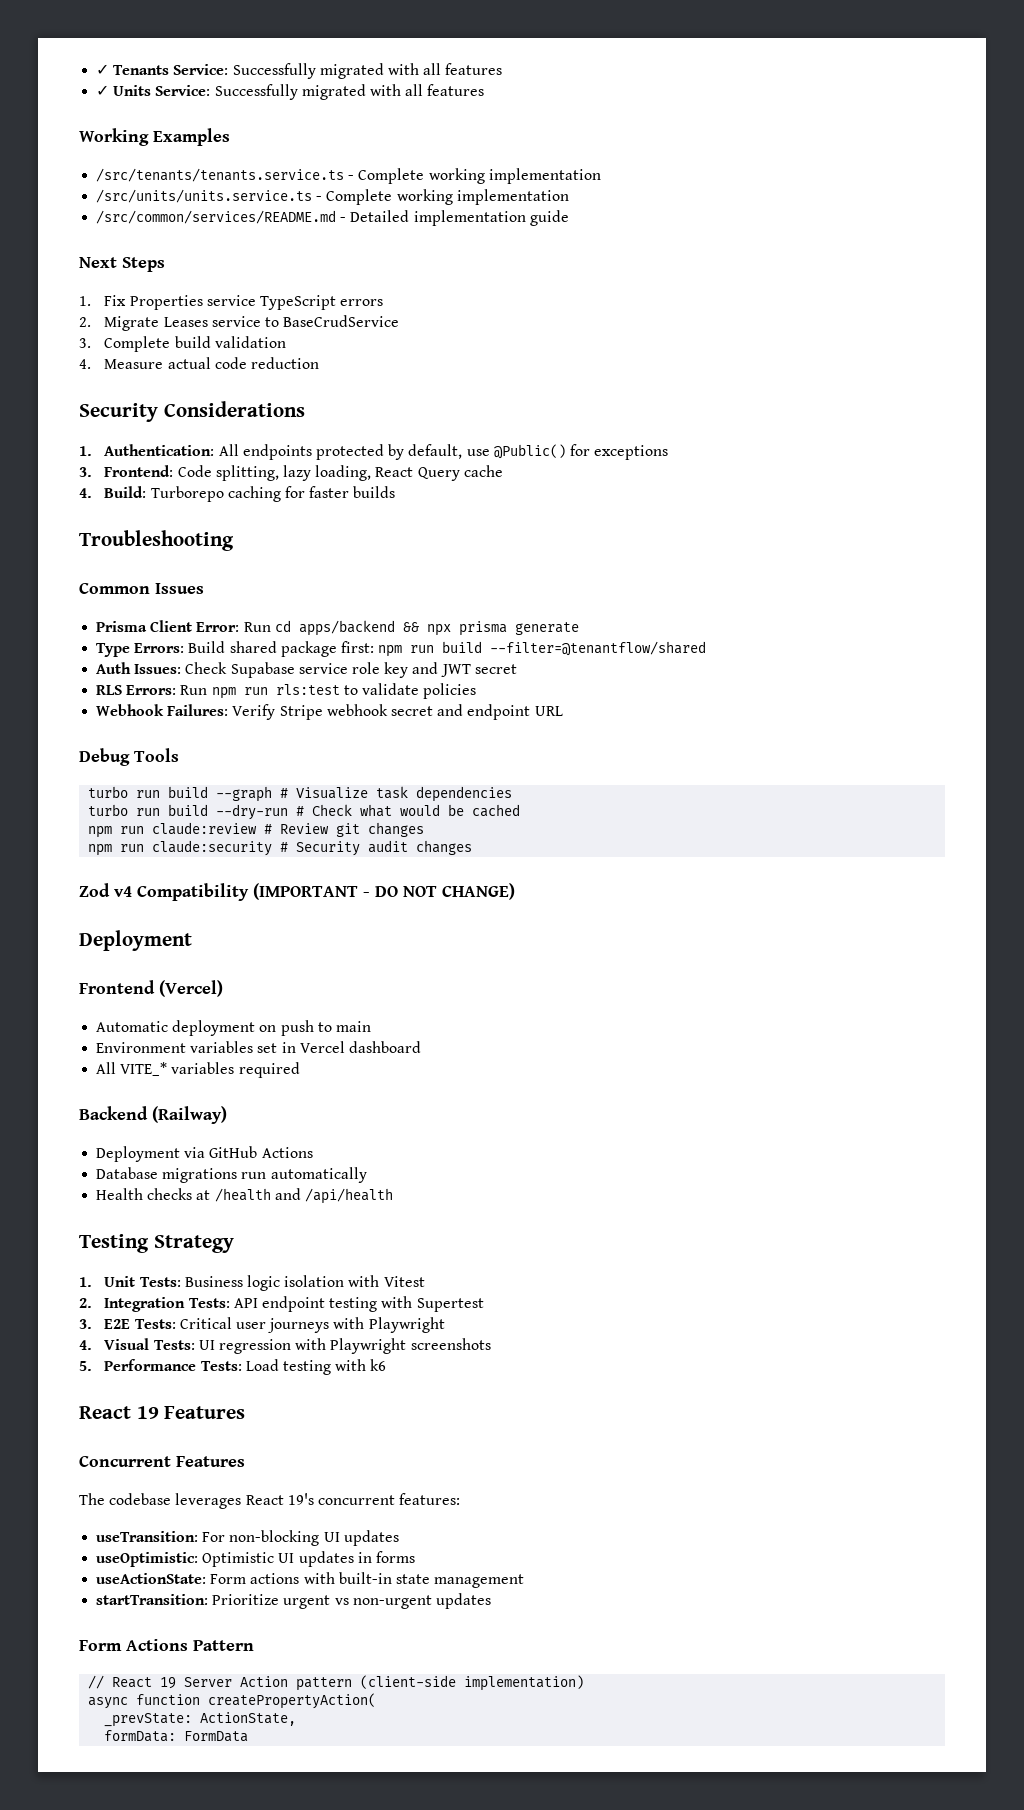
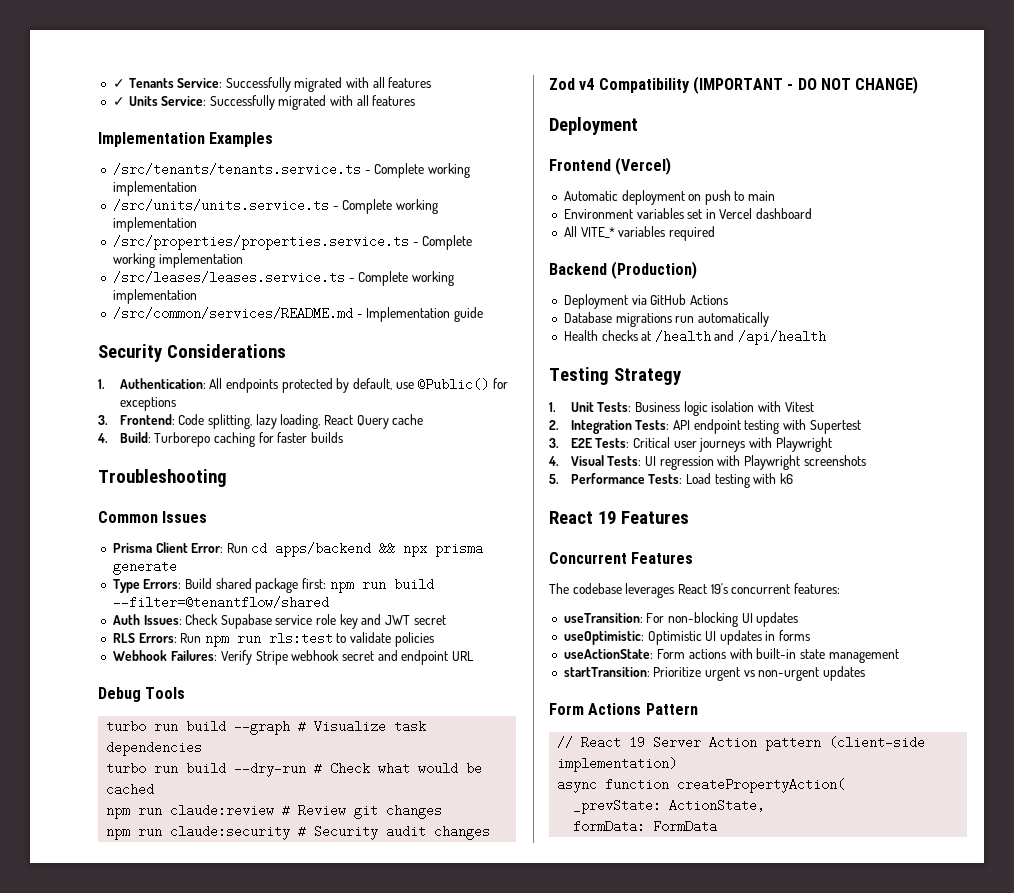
- Working Examples
+ Implementation Examples
+ /src/properties/properties.service.ts - Complete working implementation
+ /src/leases/leases.service.ts - Complete working implementation
- /src/common/services/README.md - Detailed implementation guide
+ /src/common/services/README.md - Implementation guide
- Next Steps
- 1. Fix Properties service TypeScript errors
- 2. Migrate Leases service to BaseCrudService
- 3. Complete build validation
- 4. Measure actual code reduction
- Backend (Railway)
+ Backend (Production)

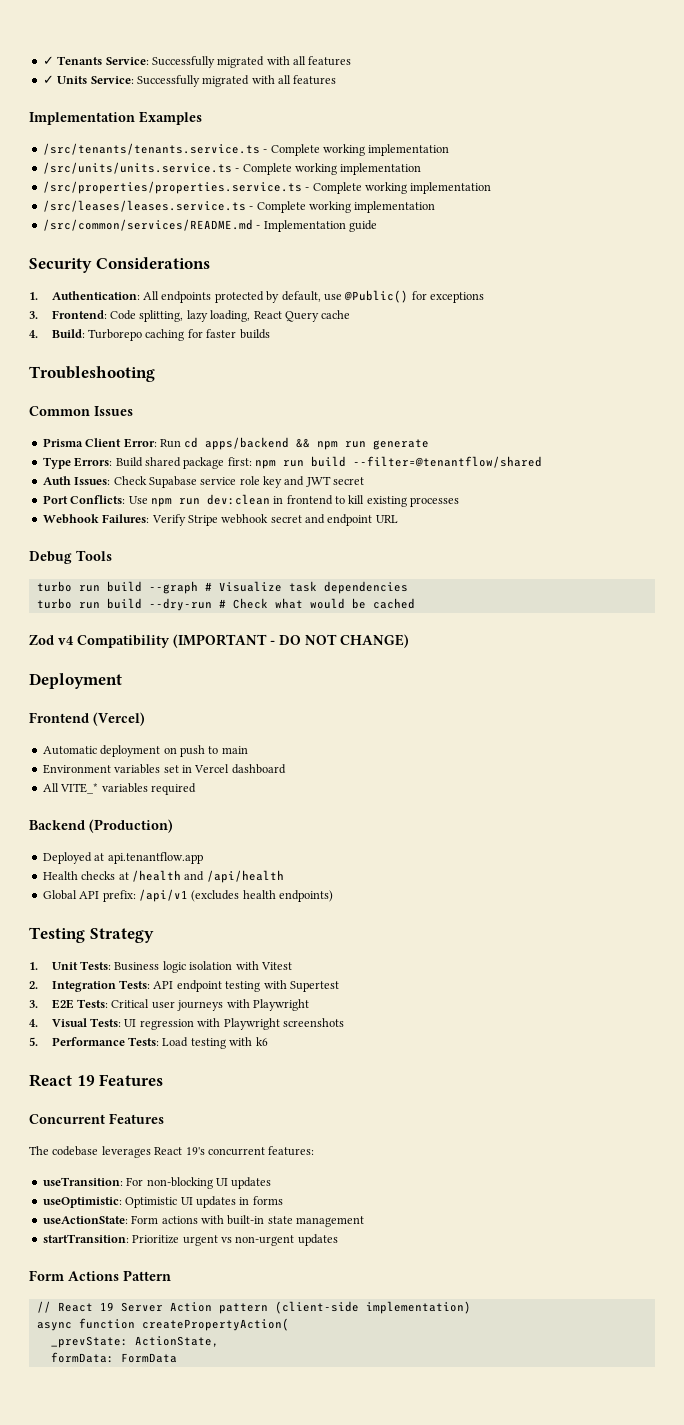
- Prisma Client Error: Run cd apps/backend && npx prisma generate
+ Prisma Client Error: Run cd apps/backend && npm run generate
- RLS Errors: Run npm run rls:test to validate policies
+ Port Conflicts: Use npm run dev:clean in frontend to kill existing processes
- npm run claude:review # Review git changes
- npm run claude:security # Security audit changes
- Deployment via GitHub Actions
- Database migrations run automatically
+ Deployed at api.tenantflow.app
+ Global API prefix: /api/v1 (excludes health endpoints)

